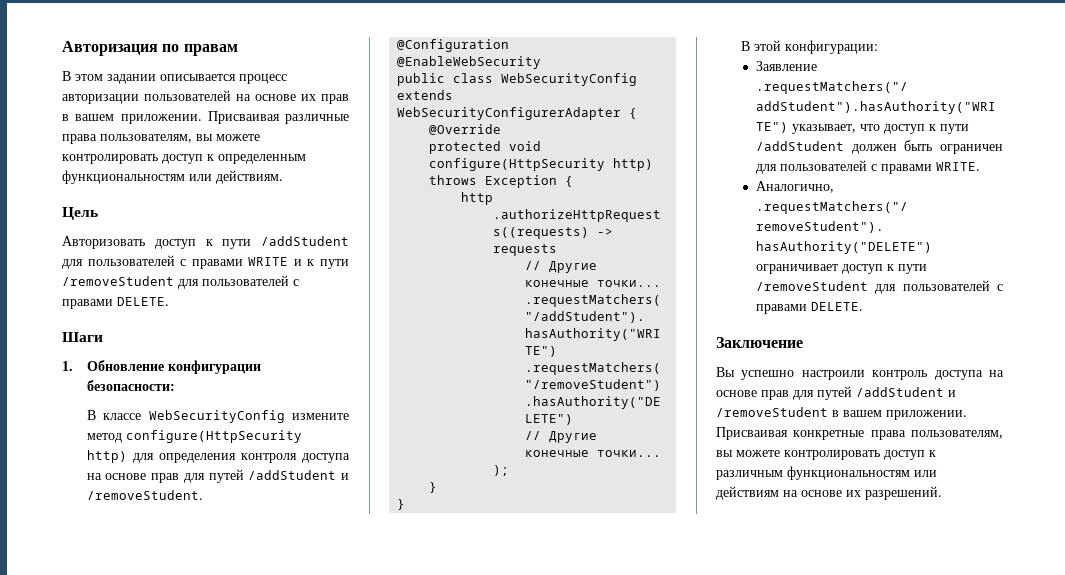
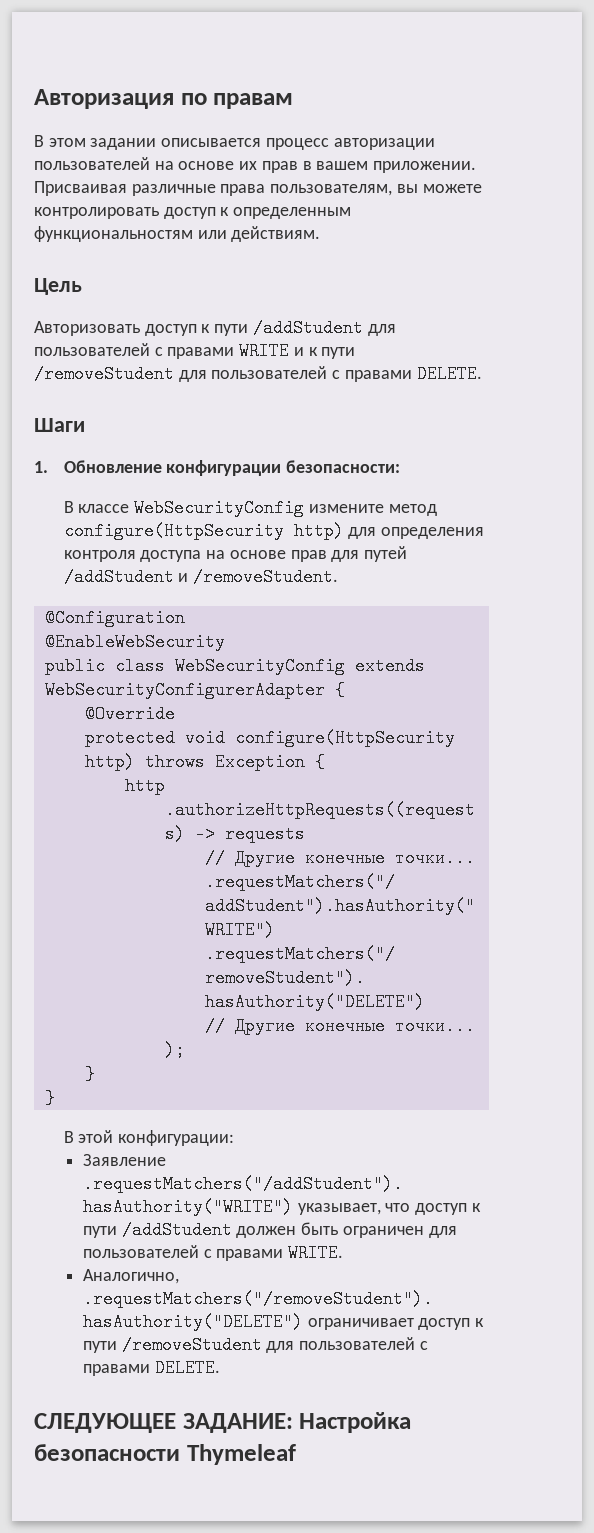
- Заключение
- Вы успешно настроили контроль доступа на основе прав для путей /addStudent и /removeStudent в вашем приложении. Присваивая конкретные права пользователям, вы можете контролировать доступ к различным функциональностям или действиям на основе их разрешений.
+ СЛЕДУЮЩЕЕ ЗАДАНИЕ: Настройка безопасности Thymeleaf

